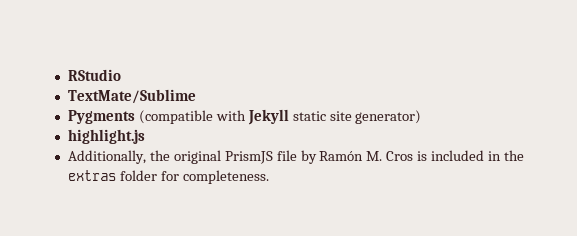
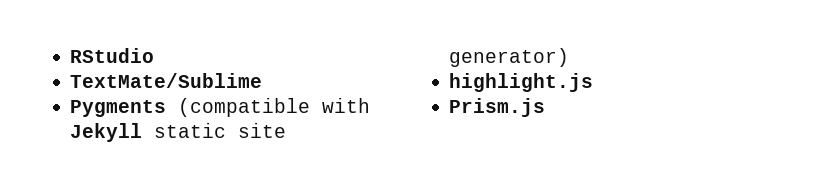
- Additionally, the original PrismJS file by Ramón M. Cros is included in the extras folder for completeness.
+ Prism.js

